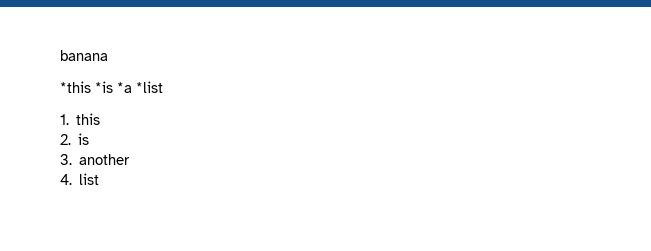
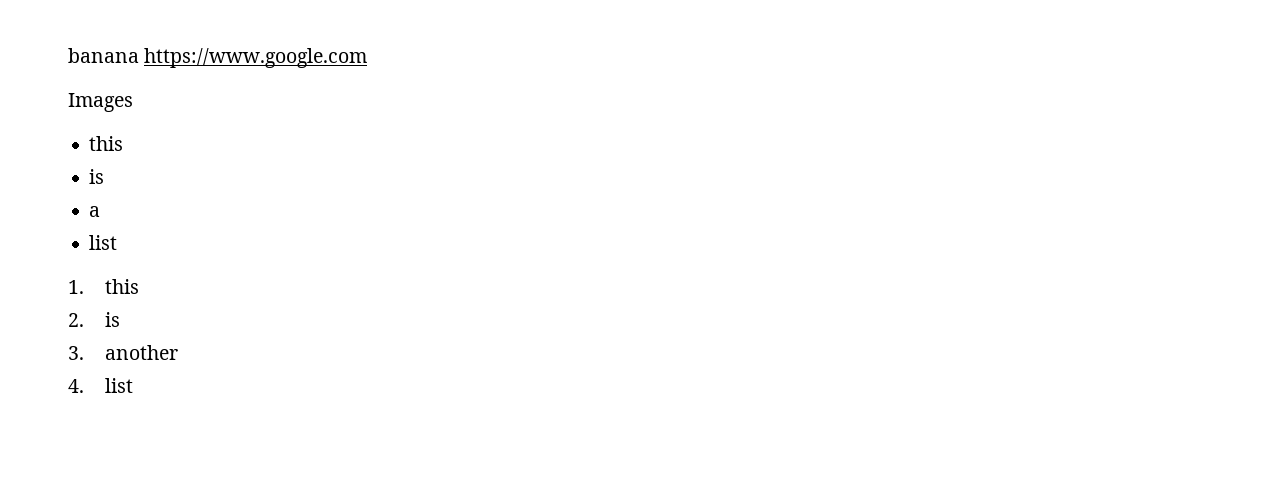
- banana
- *this *is *a *list
+ banana https://www.google.com
+ Images
+ this
+ is
+ a
+ list

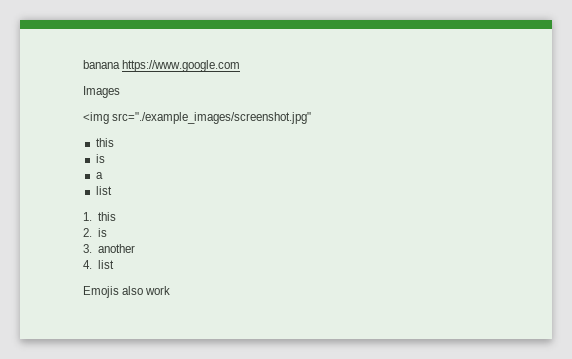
+ <img src="./example_images/screenshot.jpg"
+ Emojis also work

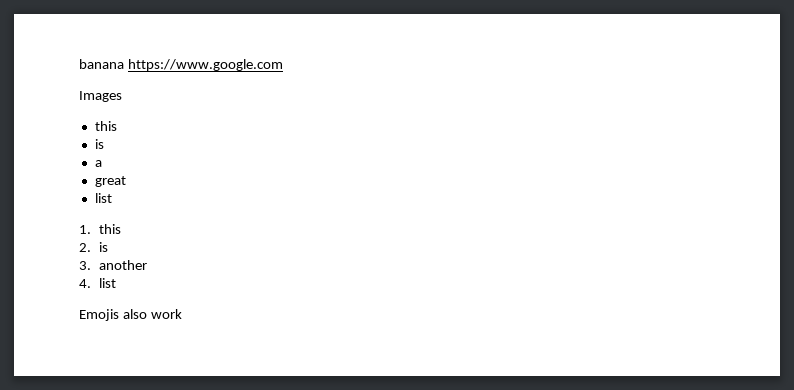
- <img src="./example_images/screenshot.jpg"
+ great

